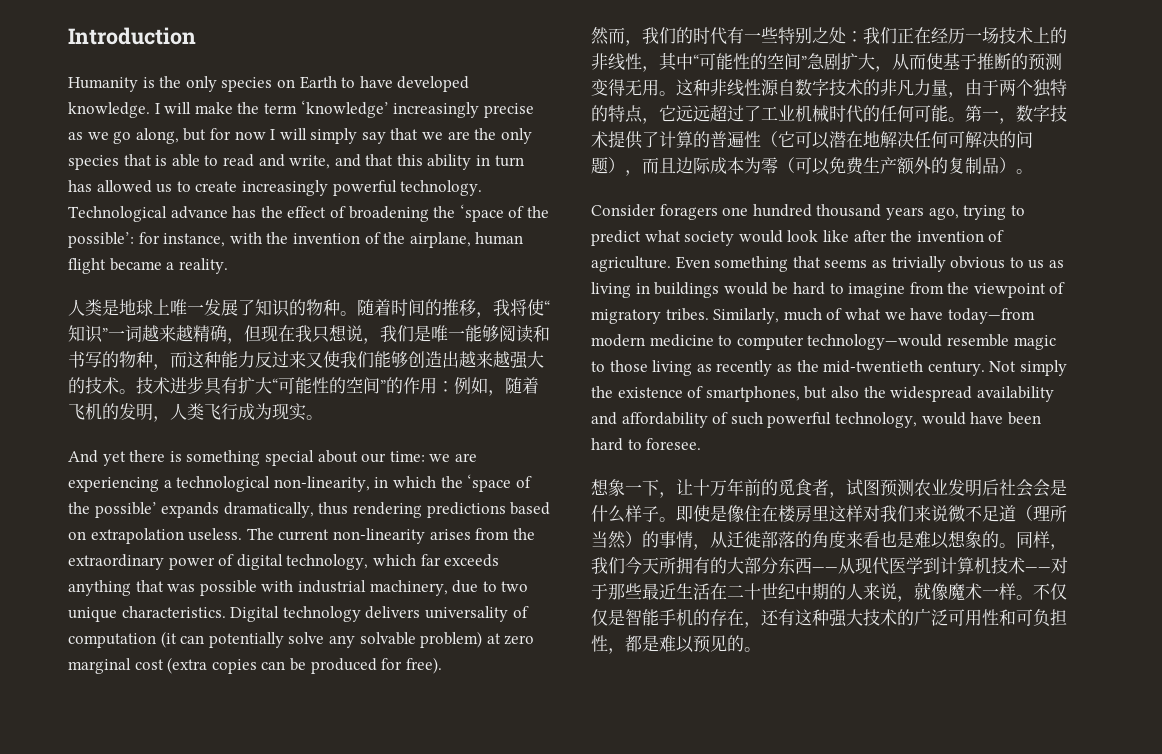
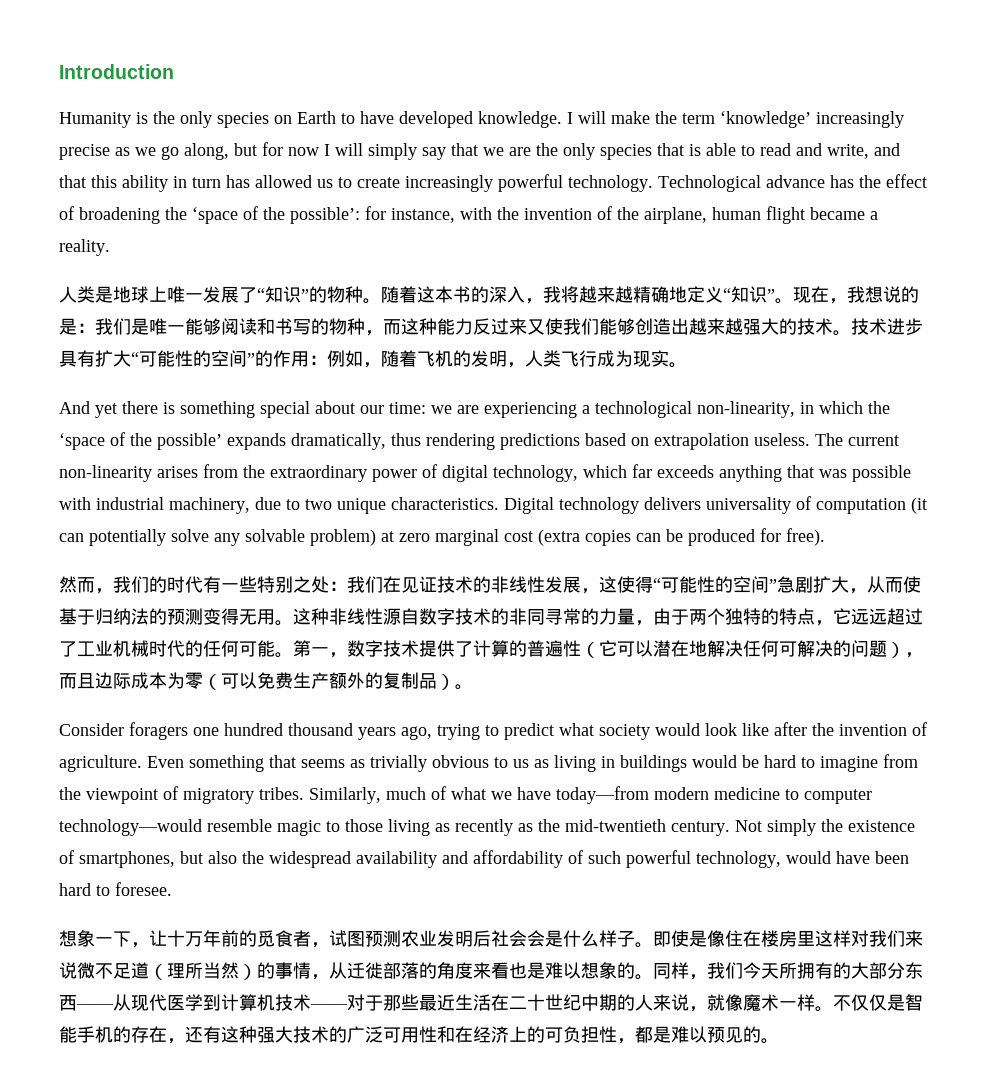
- 人类是地球上唯一发展了知识的物种。随着时间的推移，我将使“知识”一词越来越精确，但现在我只想说，我们是唯一能够阅读和书写的物种，而这种能力反过来又使我们能够创造出越来越强大的技术。
+ 人类是地球上唯一发展了“知识”的物种。随着这本书的深入，我将越来越精确地定义“知识”。现在，我想说的是：我们是唯一能够阅读和书写的物种，而这种能力反过来又使我们能够创造出越来越强大的技术。
- 然而，我们的时代有一些特别之处：我们正在经历一场技术上的非线性，其中“可能性的空间”急剧扩大，从而使基于推断的预测变得无用。
+ 然而，我们的时代有一些特别之处：我们在见证技术的非线性发展，这使得“可能性的空间”急剧扩大，从而使基于归纳法的预测变得无用。
- 这种非线性源自数字技术的非凡力量，由于两个独特的特点，它远远超过了工业机械时代的任何可能。
+ 这种非线性源自数字技术的非同寻常的力量，由于两个独特的特点，它远远超过了工业机械时代的任何可能。
- 不仅仅是智能手机的存在，还有这种强大技术的广泛可用性和可负担性，都是难以预见的。
+ 不仅仅是智能手机的存在，还有这种强大技术的广泛可用性和在经济上的可负担性，都是难以预见的。

